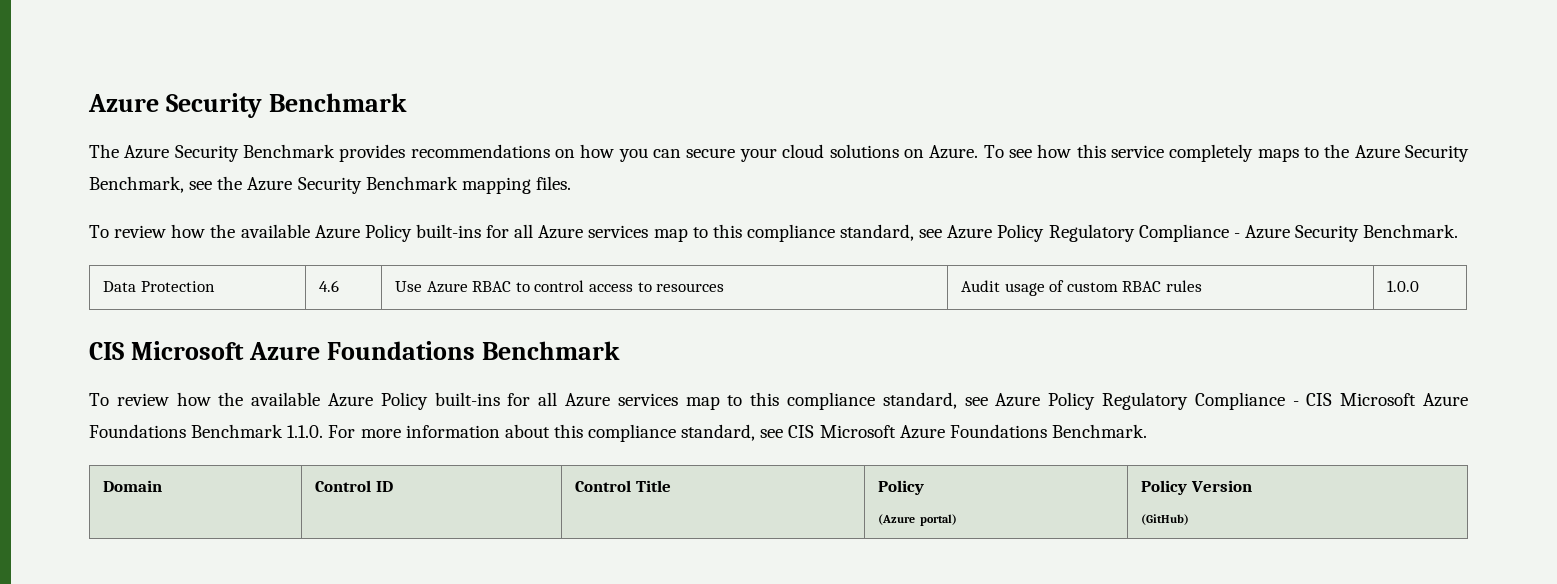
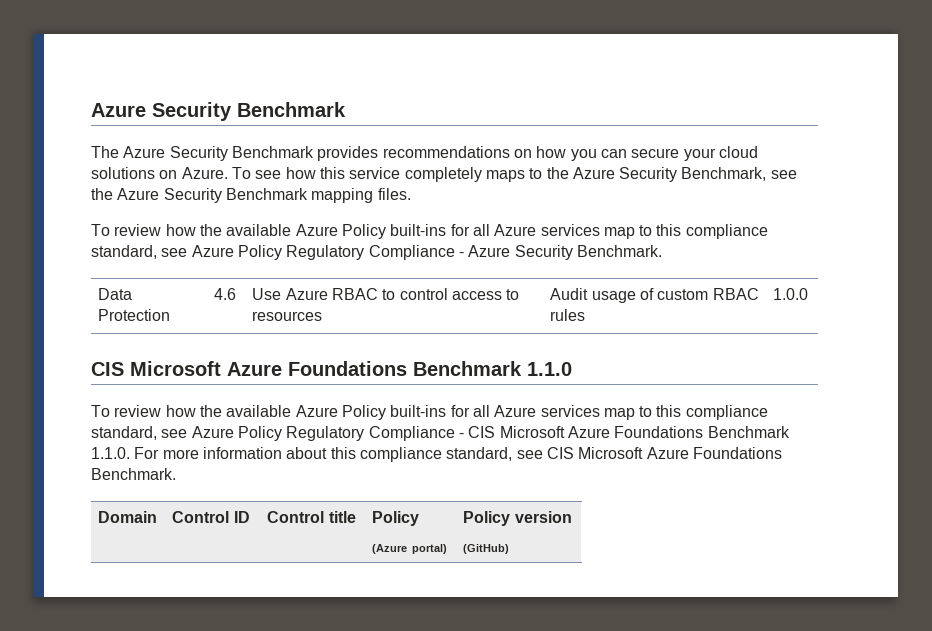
  Data Protection | 4.6 | Use Azure RBAC to control access to resources | Audit usage of custom RBAC rules | 1.0.0
- CIS Microsoft Azure Foundations Benchmark
+ CIS Microsoft Azure Foundations Benchmark 1.1.0
- Domain | Control ID | Control Title | Policy
- (Azure portal) | Policy Version
+ Domain | Control ID | Control title | Policy
+ (Azure portal) | Policy version

